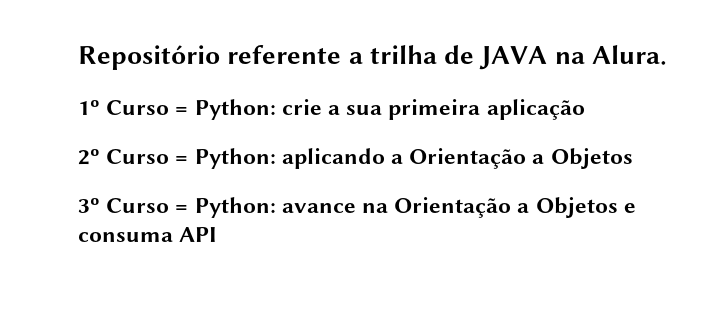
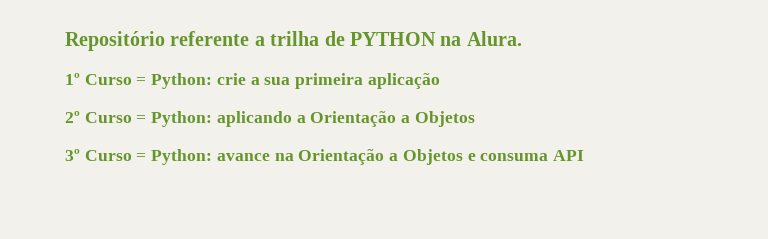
- Repositório referente a trilha de JAVA na Alura.
+ Repositório referente a trilha de PYTHON na Alura.

